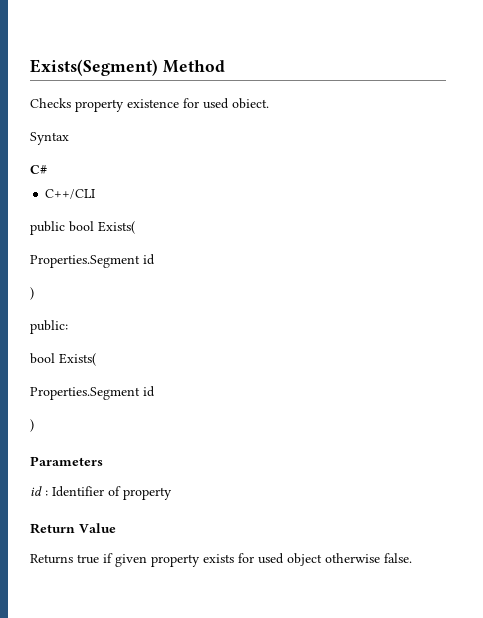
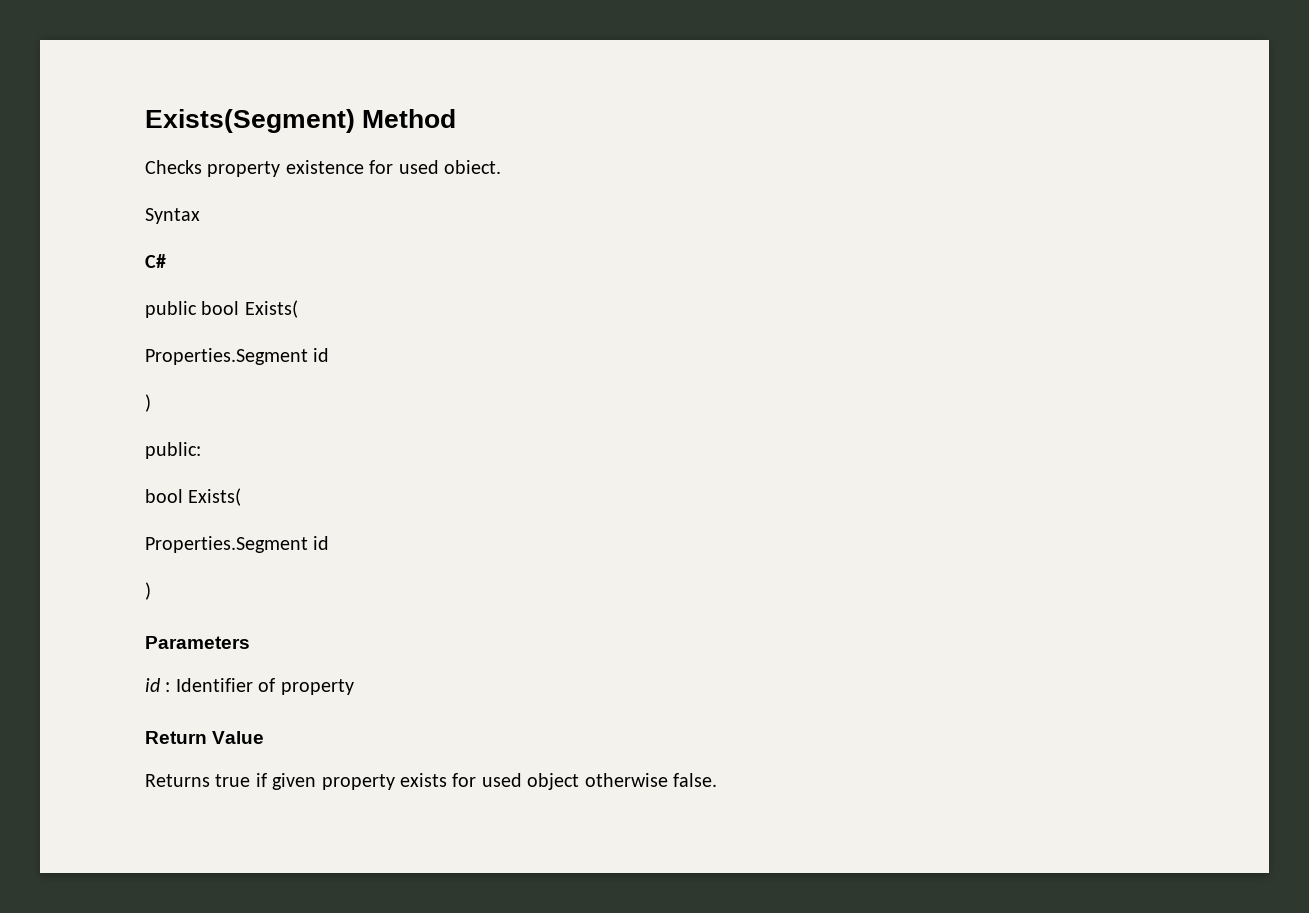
- C++/CLI

